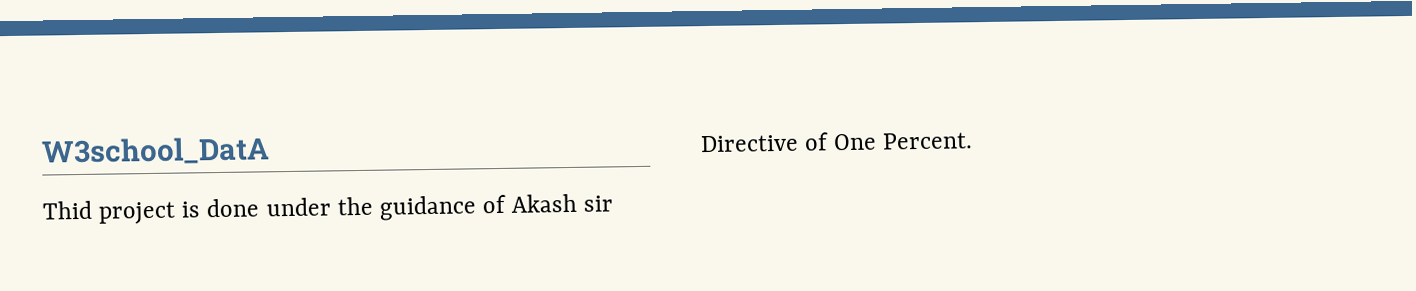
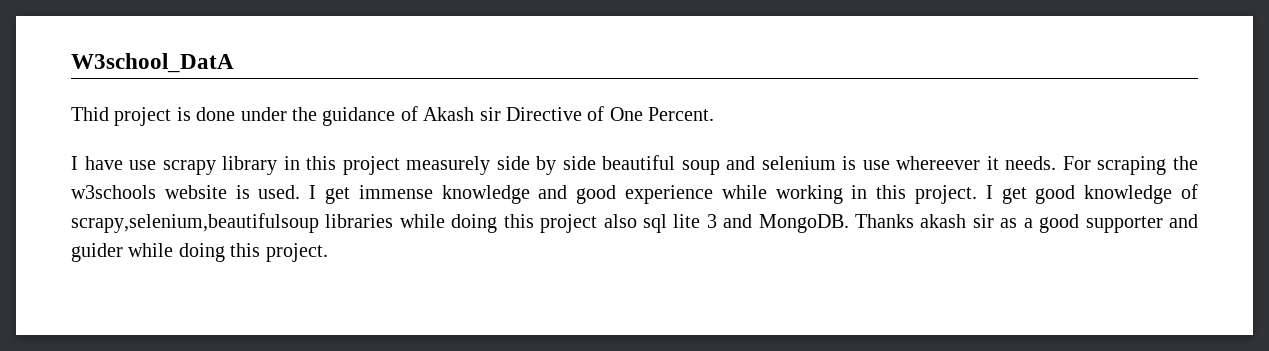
+ I have use scrapy library in this project measurely side by side beautiful soup and selenium is use whereever it needs. For scraping the w3schools website is used. I get immense knowledge and good experience while working in this project. I get good knowledge of scrapy,selenium,beautifulsoup libraries while doing this project also sql lite 3 and MongoDB. Thanks akash sir as a good supporter and guider while doing this project.

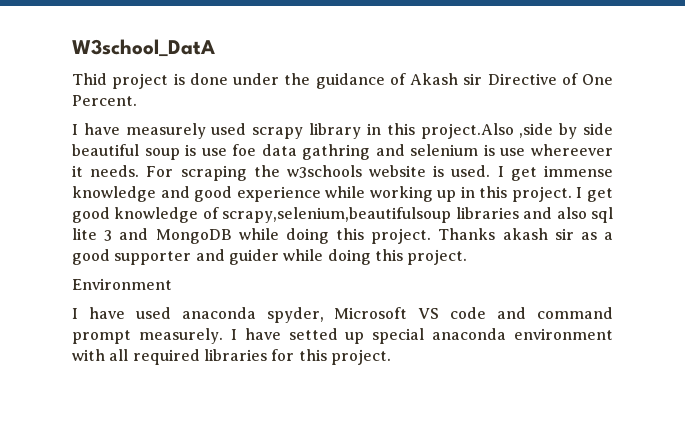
- I have use scrapy library in this project measurely side by side beautiful soup and selenium is use whereever it needs.
+ I have measurely used scrapy library in this project.Also ,side by side beautiful soup is use foe data gathring and selenium is use whereever it needs.
- I get immense knowledge and good experience while working in this project.
+ I get immense knowledge and good experience while working up in this project.
- I get good knowledge of scrapy,selenium,beautifulsoup libraries while doing this project also sql lite 3 and MongoDB.
+ I get good knowledge of scrapy,selenium,beautifulsoup libraries and also sql lite 3 and MongoDB while doing this project.
+ Environment
+ I have used anaconda spyder, Microsoft VS code and command prompt measurely. I have setted up special anaconda environment with all required libraries for this project.

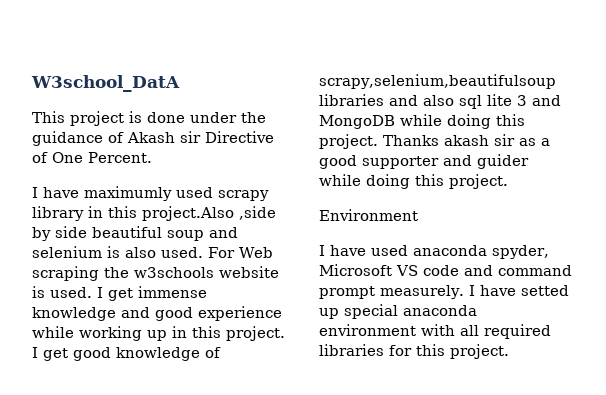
- Thid project is done under the guidance of Akash sir Directive of One Percent.
+ This project is done under the guidance of Akash sir Directive of One Percent.
- I have measurely used scrapy library in this project.Also ,side by side beautiful soup is use foe data gathring and selenium is use whereever it needs. For scraping the w3schools website is used.
+ I have maximumly used scrapy library in this project.Also ,side by side beautiful soup and selenium is also used. For Web scraping the w3schools website is used.

